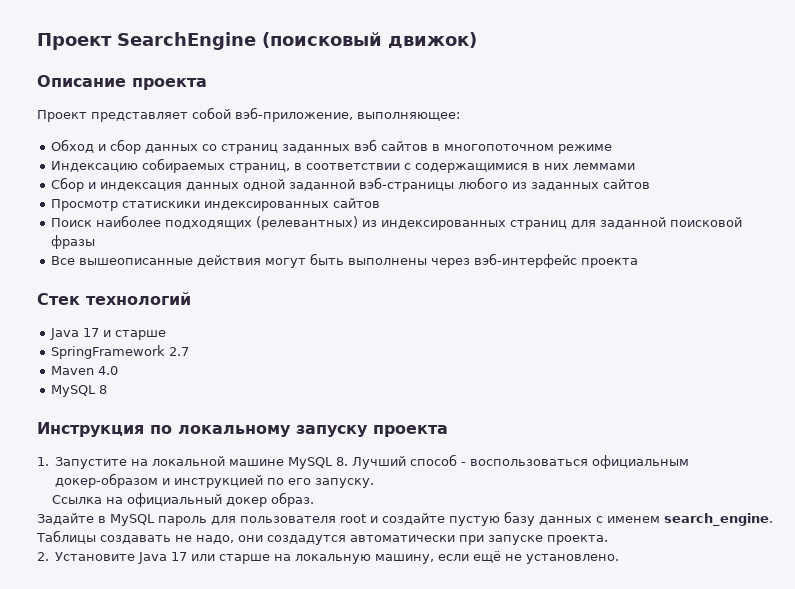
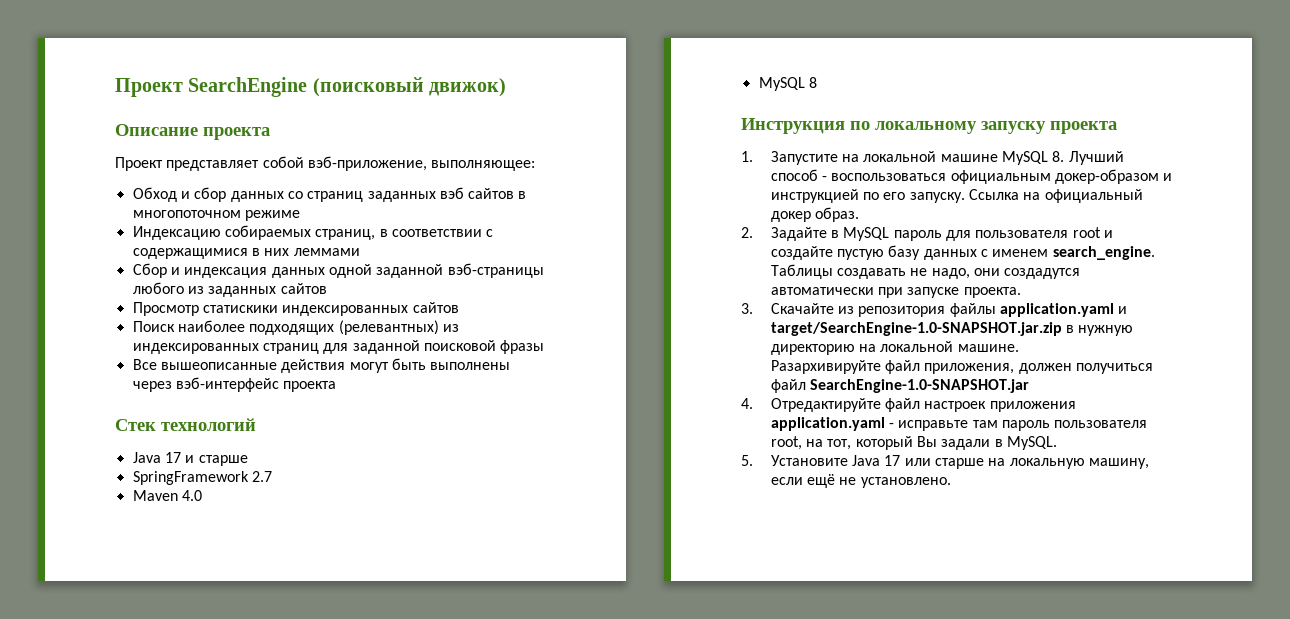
- 1. Запустите на локальной машине MySQL 8. Лучший способ - воспользоваться официальным докер-образом и инструкцией по его запуску.
- Ссылка на официальный докер образ.
+ 1. Запустите на локальной машине MySQL 8. Лучший способ - воспользоваться официальным докер-образом и инструкцией по его запуску. Ссылка на официальный докер образ.
- Задайте в MySQL пароль для пользователя root и создайте пустую базу данных с именем search_engine.
+ 2. Задайте в MySQL пароль для пользователя root и создайте пустую базу данных с именем search_engine.
- 2. Установите Java 17 или старше на локальную машину, если ещё не установлено.
+ 3. Скачайте из репозитория файлы application.yaml и target/SearchEngine-1.0-SNAPSHOT.jar.zip в нужную директорию на локальной машине.
+ Разархивируйте файл приложения, должен получиться файл SearchEngine-1.0-SNAPSHOT.jar
+ 4. Отредактируйте файл настроек приложения application.yaml - исправьте там пароль пользователя root, на тот, который Вы задали в MySQL.
+ 5. Установите Java 17 или старше на локальную машину, если ещё не установлено.

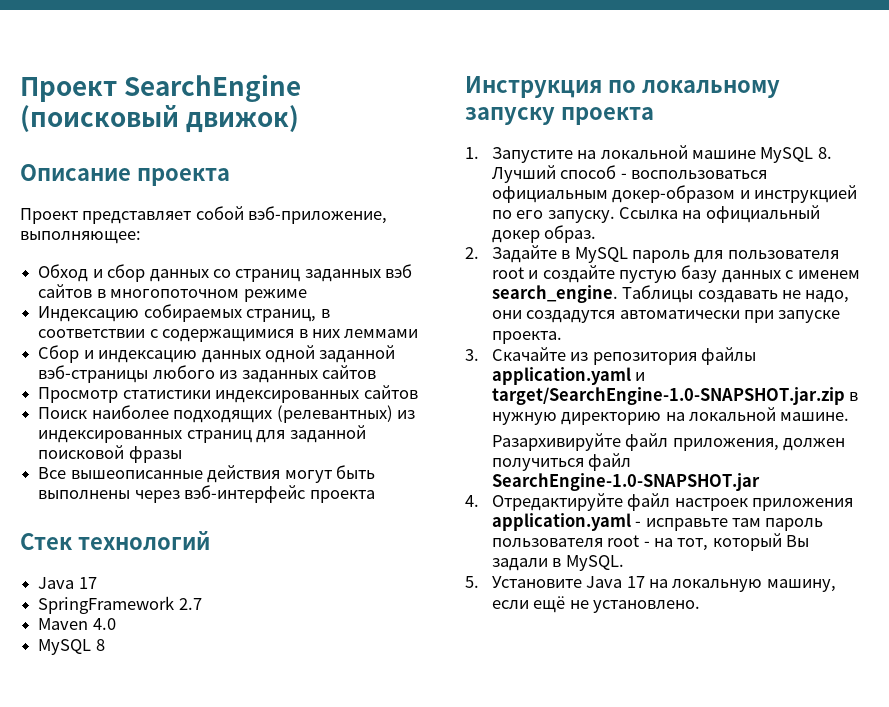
- Сбор и индексация данных одной заданной вэб-страницы любого из заданных сайтов
+ Сбор и индексацию данных одной заданной вэб-страницы любого из заданных сайтов
- Просмотр статискики индексированных сайтов
+ Просмотр статистики индексированных сайтов
  Стек технологий
- Java 17 и старше
+ Java 17
- 4. Отредактируйте файл настроек приложения application.yaml - исправьте там пароль пользователя root, на тот, который Вы задали в MySQL.
+ 4. Отредактируйте файл настроек приложения application.yaml - исправьте там пароль пользователя root - на тот, который Вы задали в MySQL.
- 5. Установите Java 17 или старше на локальную машину, если ещё не установлено.
+ 5. Установите Java 17 на локальную машину, если ещё не установлено.

